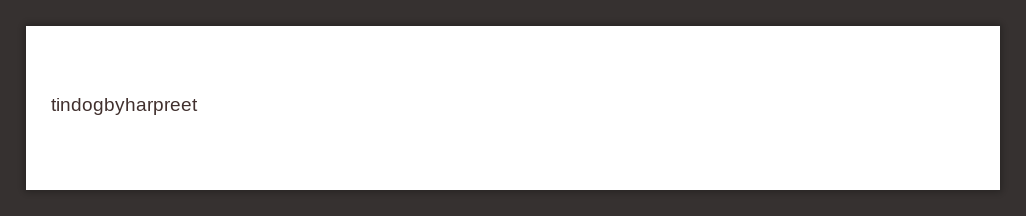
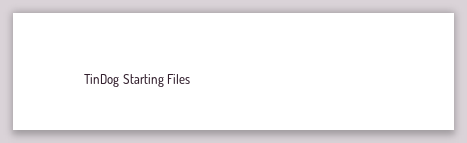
- tindogbyharpreet
+ TinDog Starting Files

